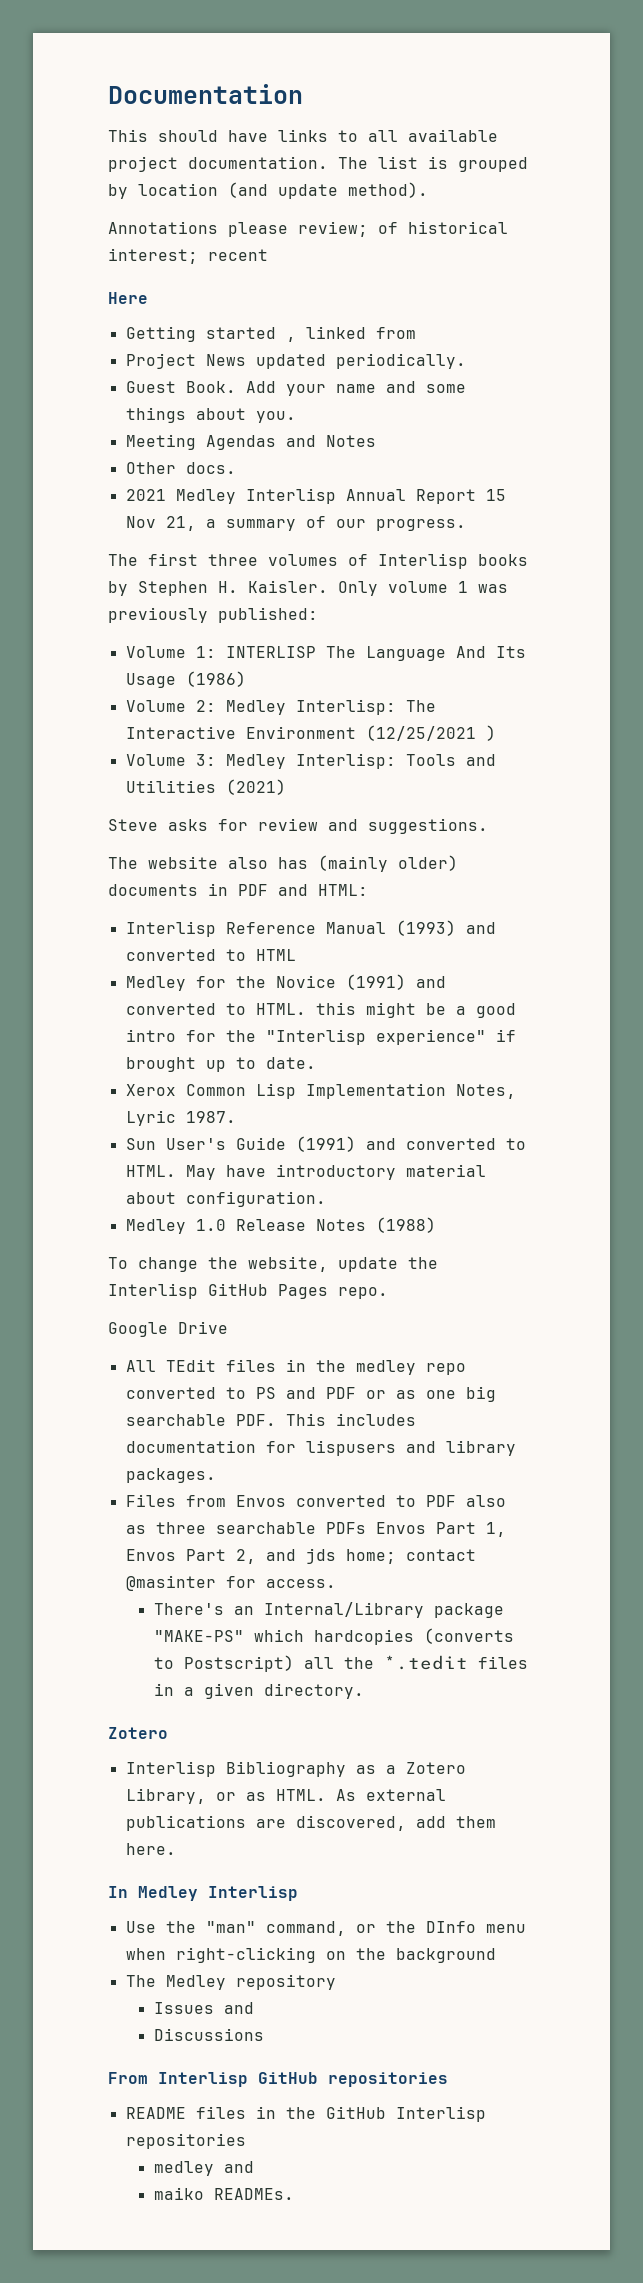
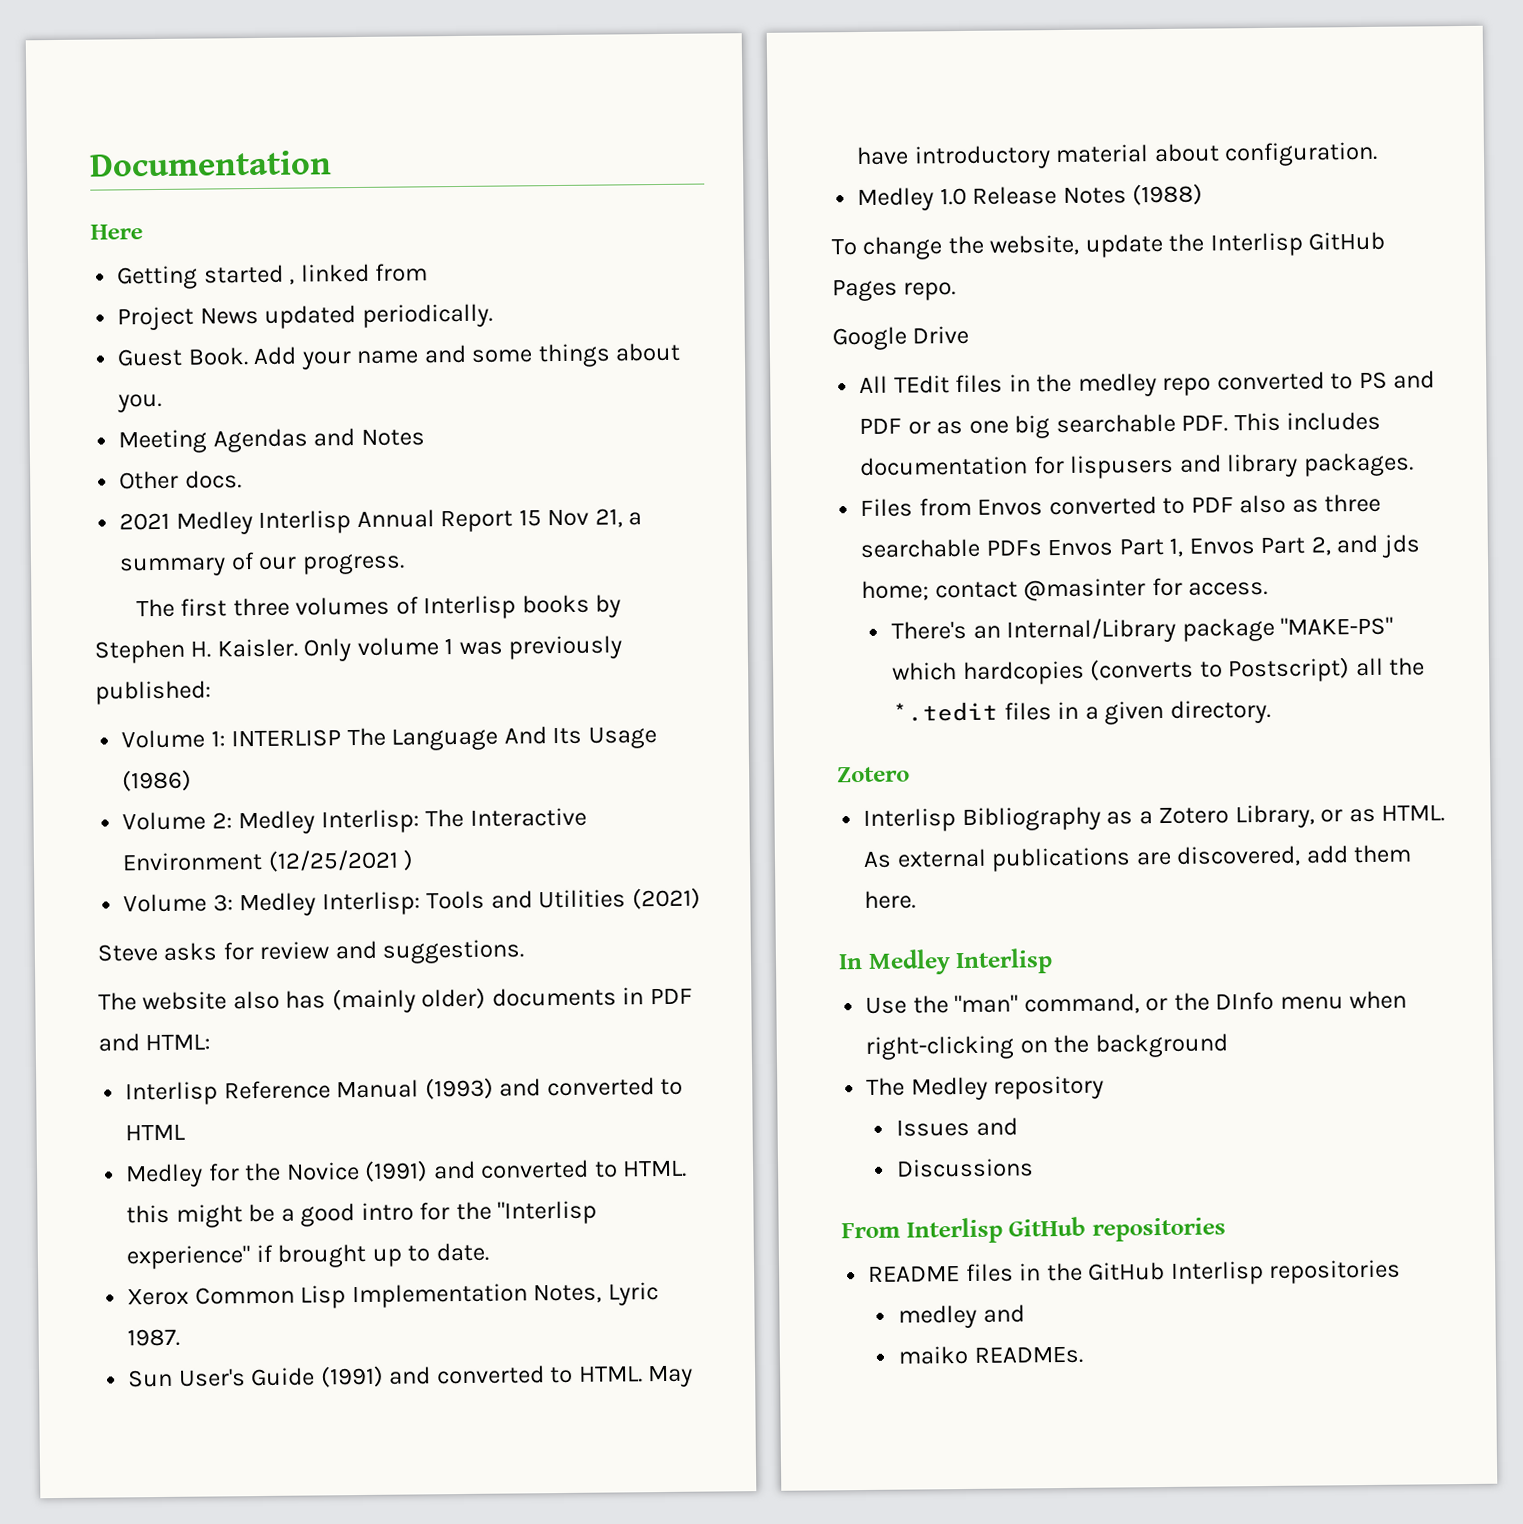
- This should have links to all available project documentation. The list is grouped by location (and update method).
- Annotations please review; of historical interest; recent

